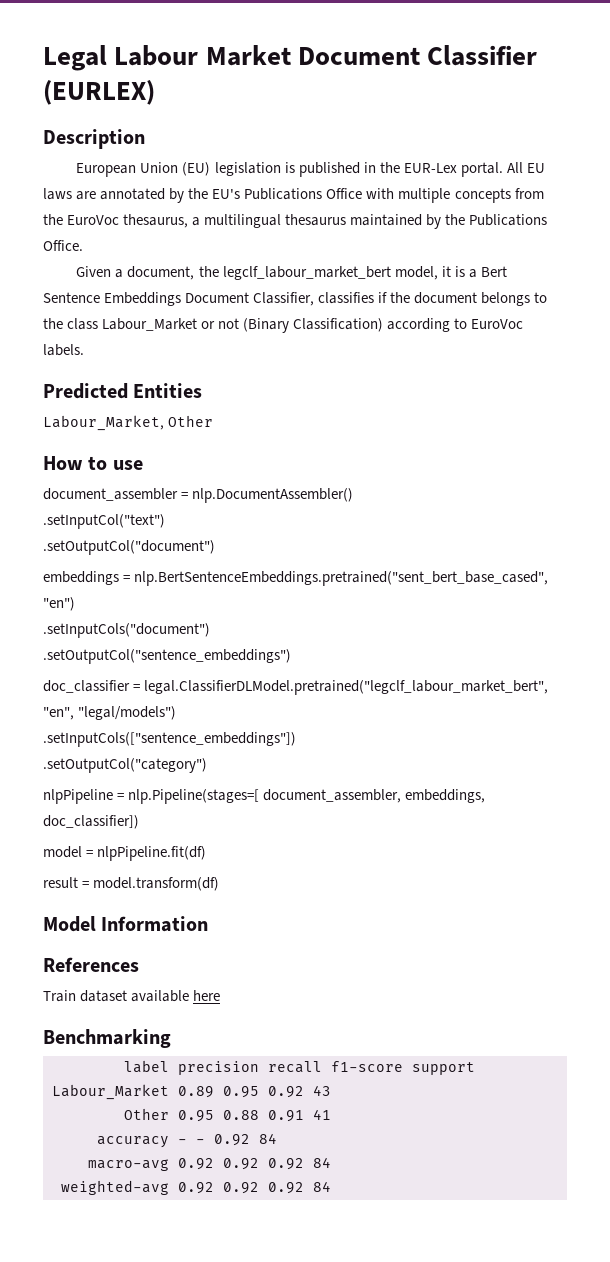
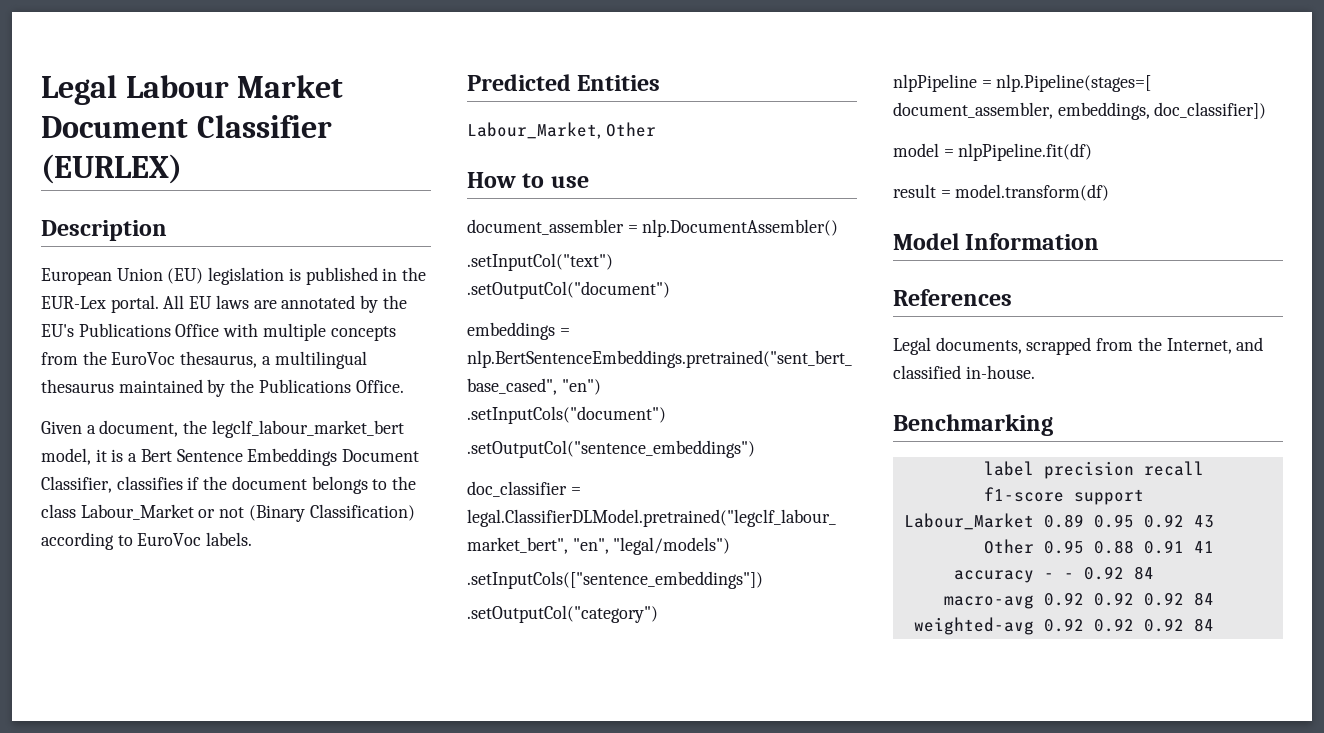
- Train dataset available here
+ Legal documents, scrapped from the Internet, and classified in-house.

